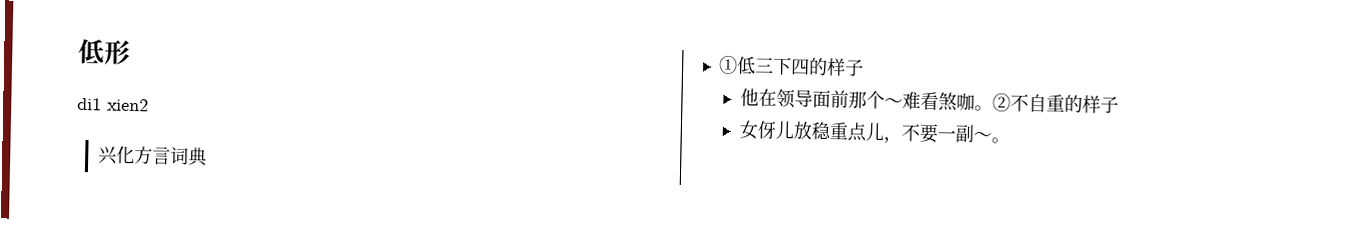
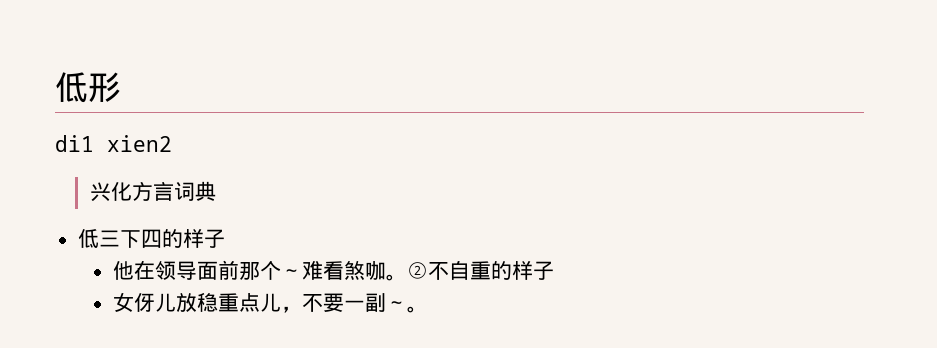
- ①低三下四的样子
+ 低三下四的样子

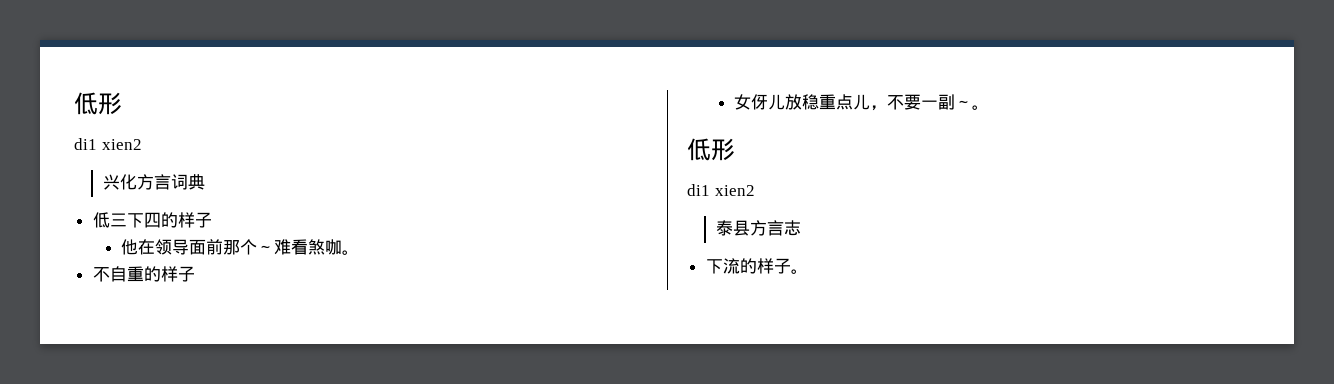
- 他在领导面前那个～难看煞咖。②不自重的样子
+ 他在领导面前那个～难看煞咖。
+ 不自重的样子
  女伢儿放稳重点儿，不要一副～。
+ 低形
+ di1 xien2
+ 泰县方言志
+ 下流的样子。

